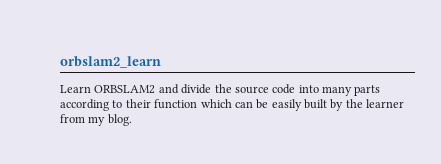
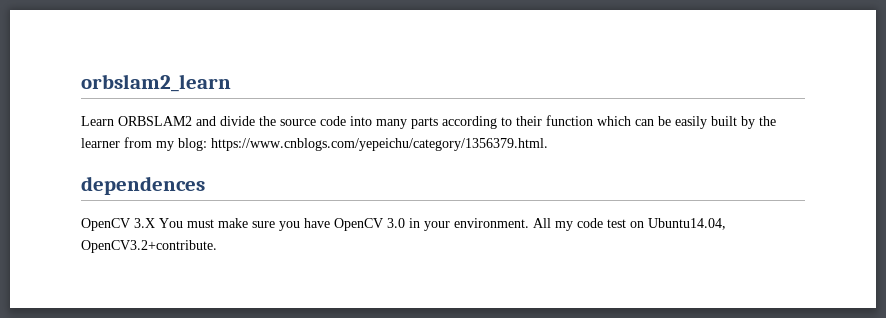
- Learn ORBSLAM2 and divide the source code into many parts according to their function which can be easily built by the learner from my blog.
+ Learn ORBSLAM2 and divide the source code into many parts according to their function which can be easily built by the learner from my blog: https://www.cnblogs.com/yepeichu/category/1356379.html.
+ dependences
+ OpenCV 3.X You must make sure you have OpenCV 3.0 in your environment. All my code test on Ubuntu14.04, OpenCV3.2+contribute.

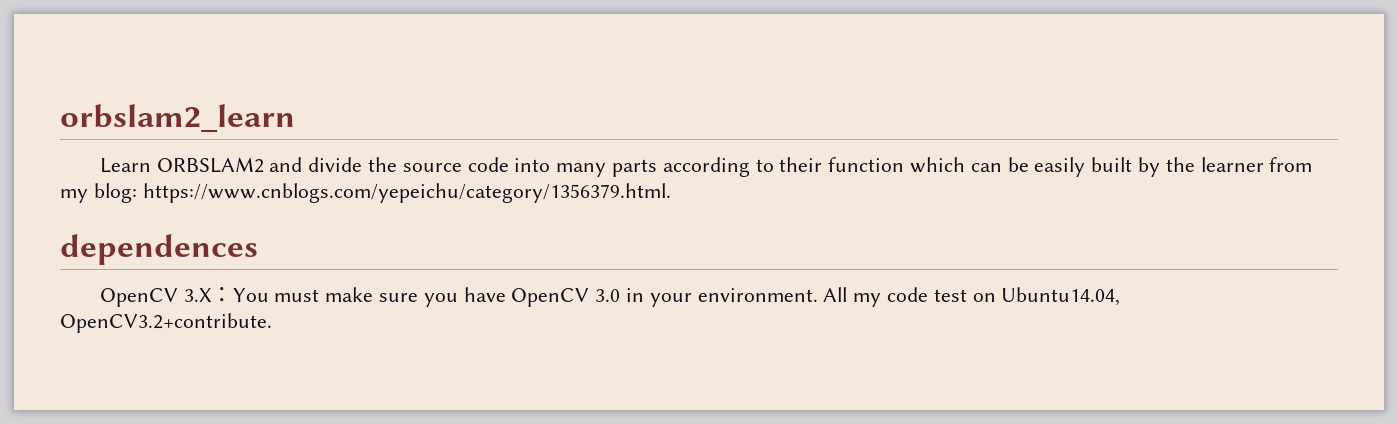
- OpenCV 3.X You must make sure you have OpenCV 3.0 in your environment.
+ OpenCV 3.X：You must make sure you have OpenCV 3.0 in your environment.

